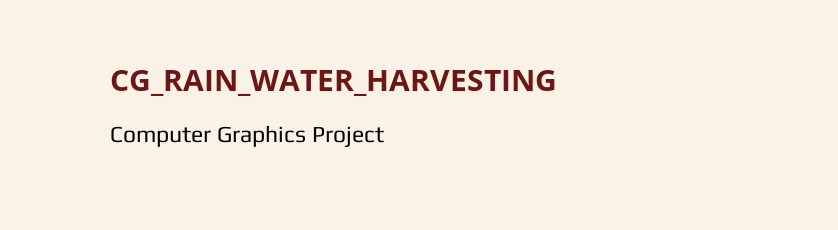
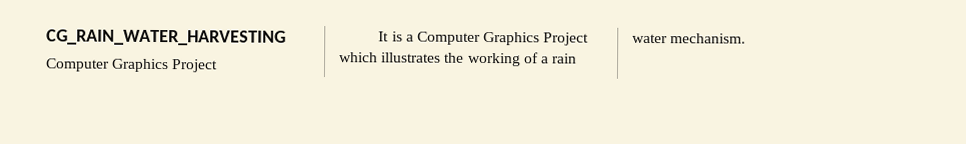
+ It is a Computer Graphics Project which illustrates the working of a rain water mechanism.

